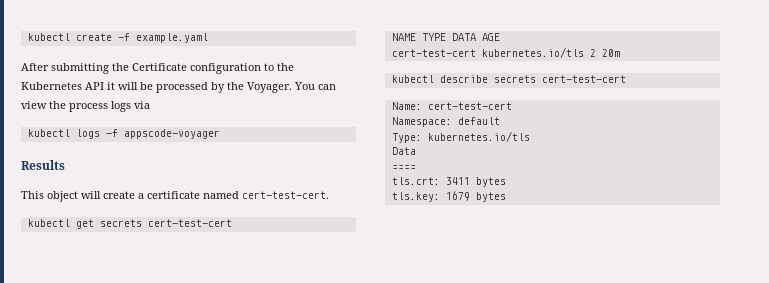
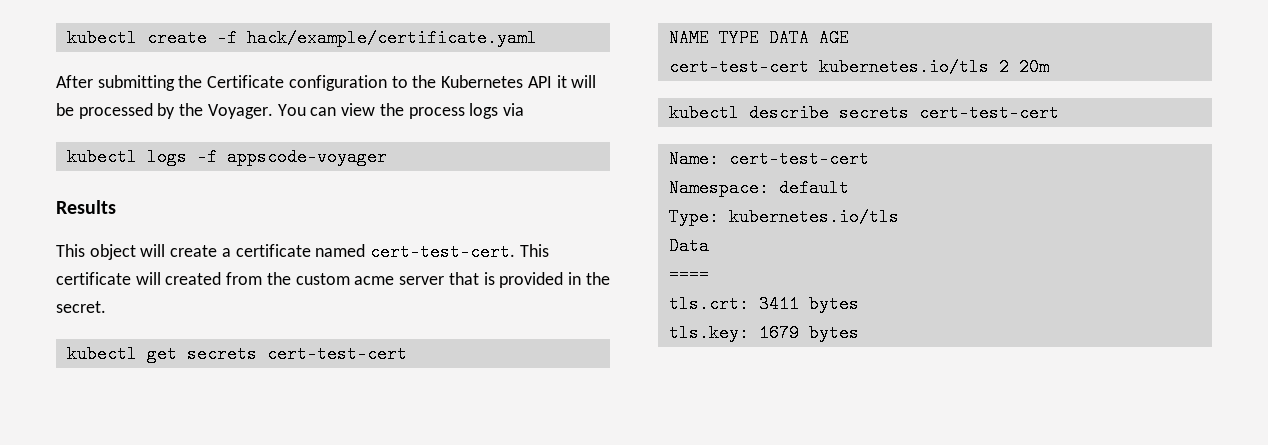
- kubectl create -f example.yaml
+ kubectl create -f hack/example/certificate.yaml
+ This certificate will created from the custom acme server that is provided in the secret.

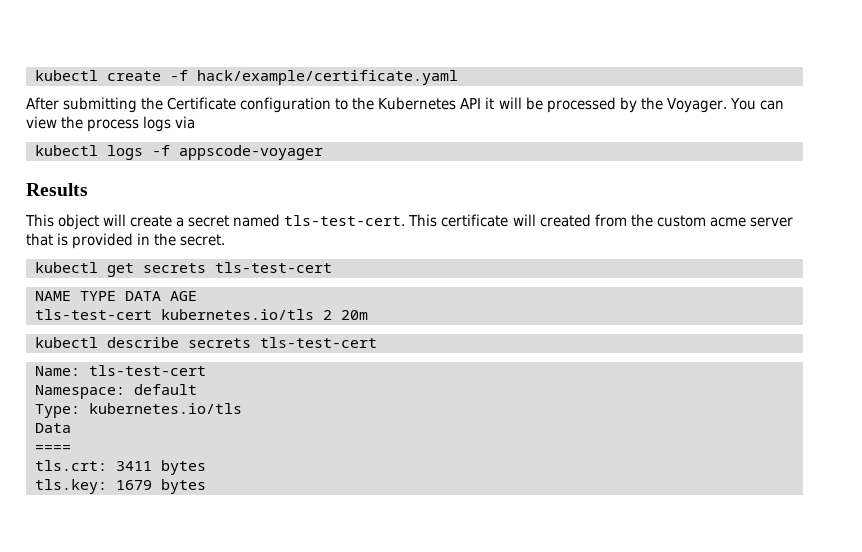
- This object will create a certificate named cert-test-cert.
+ This object will create a secret named tls-test-cert.
- kubectl get secrets cert-test-cert
+ kubectl get secrets tls-test-cert
- cert-test-cert kubernetes.io/tls 2 20m
+ tls-test-cert kubernetes.io/tls 2 20m
- kubectl describe secrets cert-test-cert
+ kubectl describe secrets tls-test-cert
- Name: cert-test-cert
+ Name: tls-test-cert

